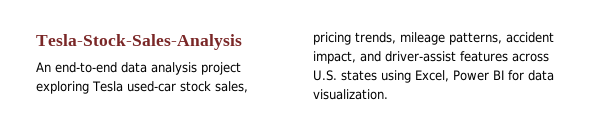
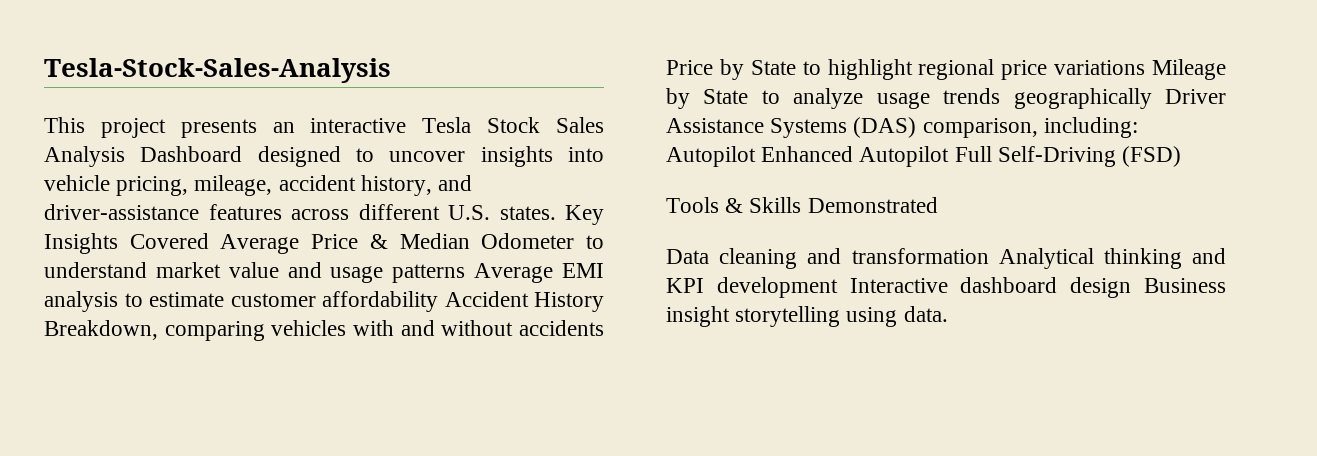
- An end-to-end data analysis project exploring Tesla used-car stock sales, pricing trends, mileage patterns, accident impact, and driver-assist features across U.S. states using Excel, Power BI for data visualization.
+ This project presents an interactive Tesla Stock Sales Analysis Dashboard designed to uncover insights into vehicle pricing, mileage, accident history, and driver-assistance features across different U.S. states. Key Insights Covered Average Price & Median Odometer to understand market value and usage patterns Average EMI analysis to estimate customer affordability Accident History Breakdown, comparing vehicles with and without accidents Price by State to highlight regional price variations Mileage by State to analyze usage trends geographically Driver Assistance Systems (DAS) comparison, including: Autopilot Enhanced Autopilot Full Self-Driving (FSD)
+ Tools & Skills Demonstrated
+ Data cleaning and transformation Analytical thinking and KPI development Interactive dashboard design Business insight storytelling using data.

